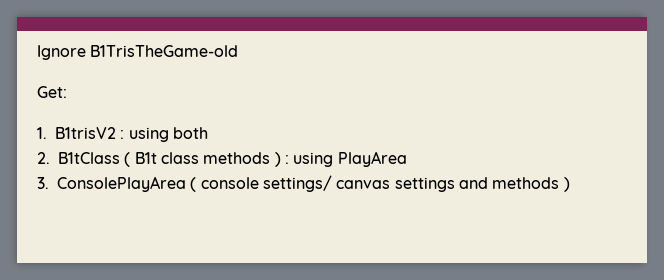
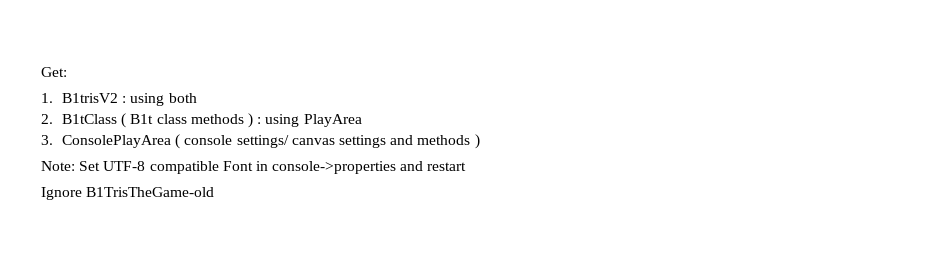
- Ignore B1TrisTheGame-old
+ Note: Set UTF-8 compatible Font in console->properties and restart
+ Ignore B1TrisTheGame-old

